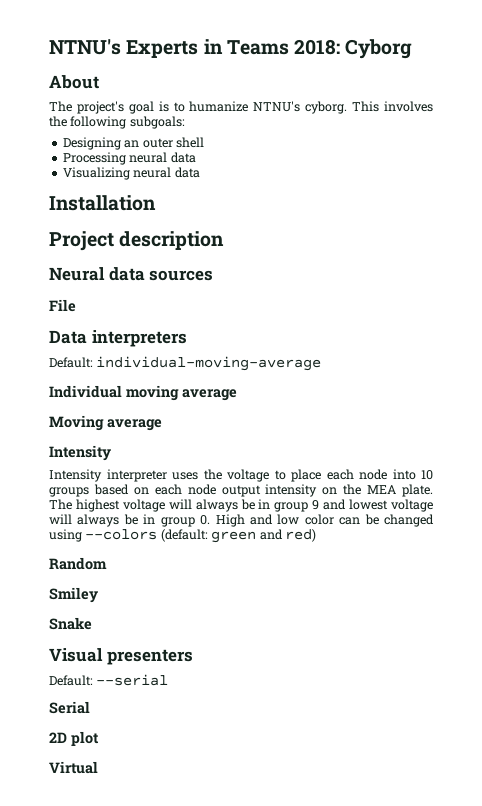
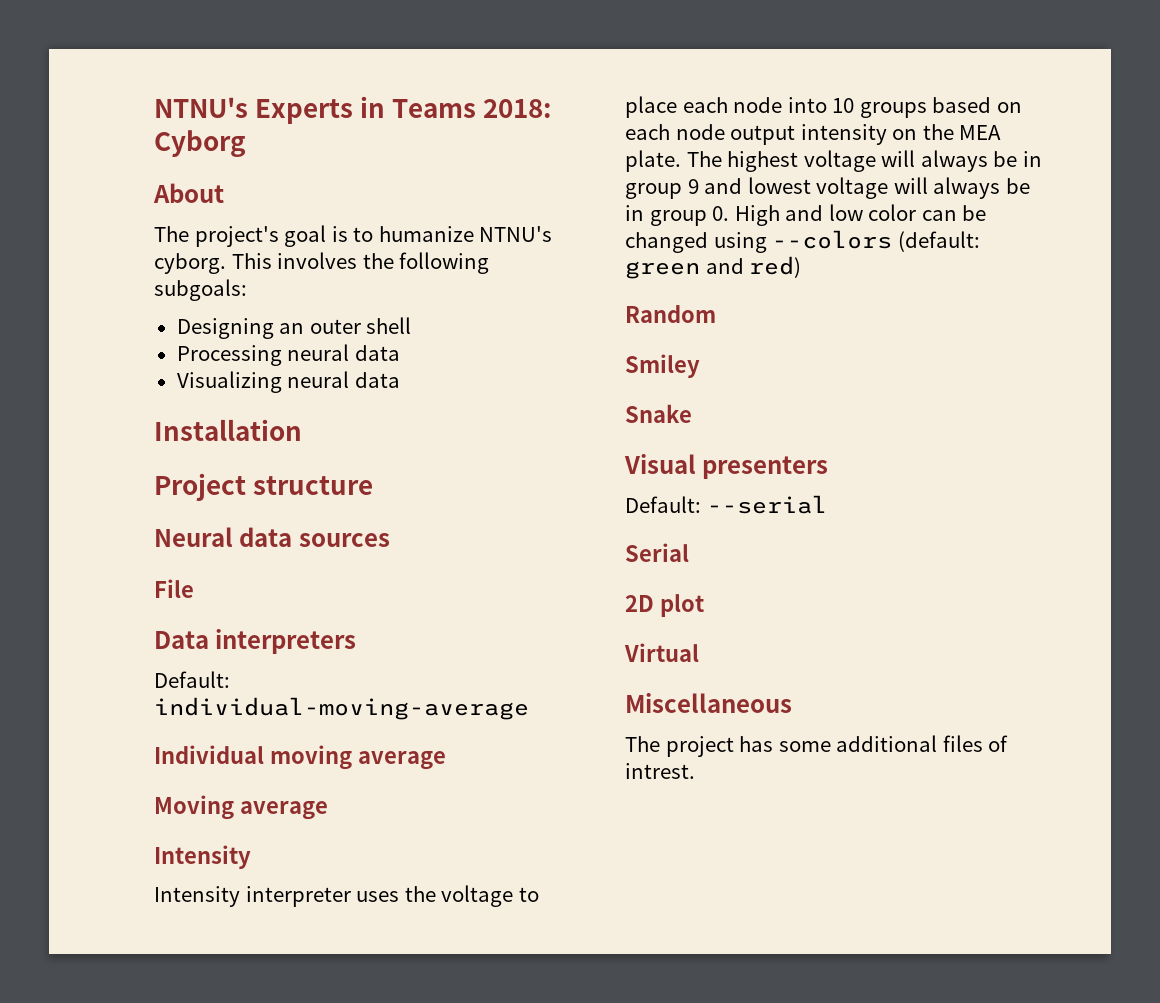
- Project description
+ Project structure
+ Miscellaneous
+ The project has some additional files of intrest.

